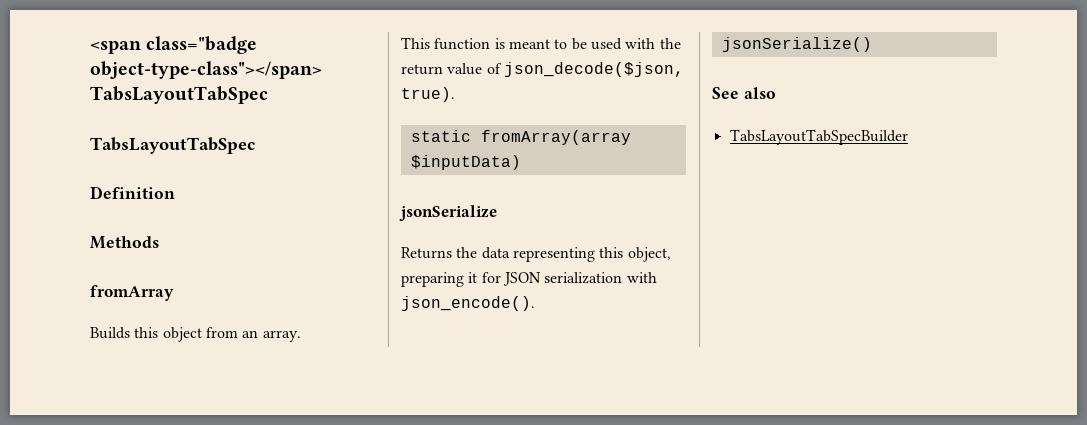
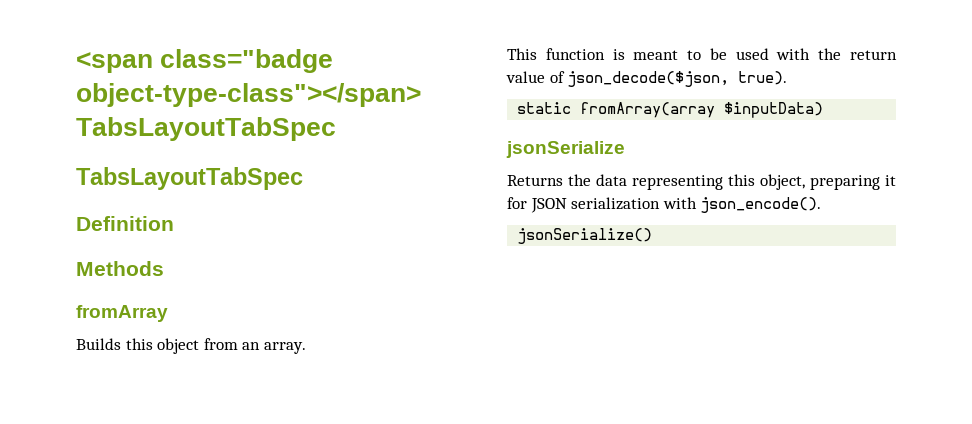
- See also
- TabsLayoutTabSpecBuilder

